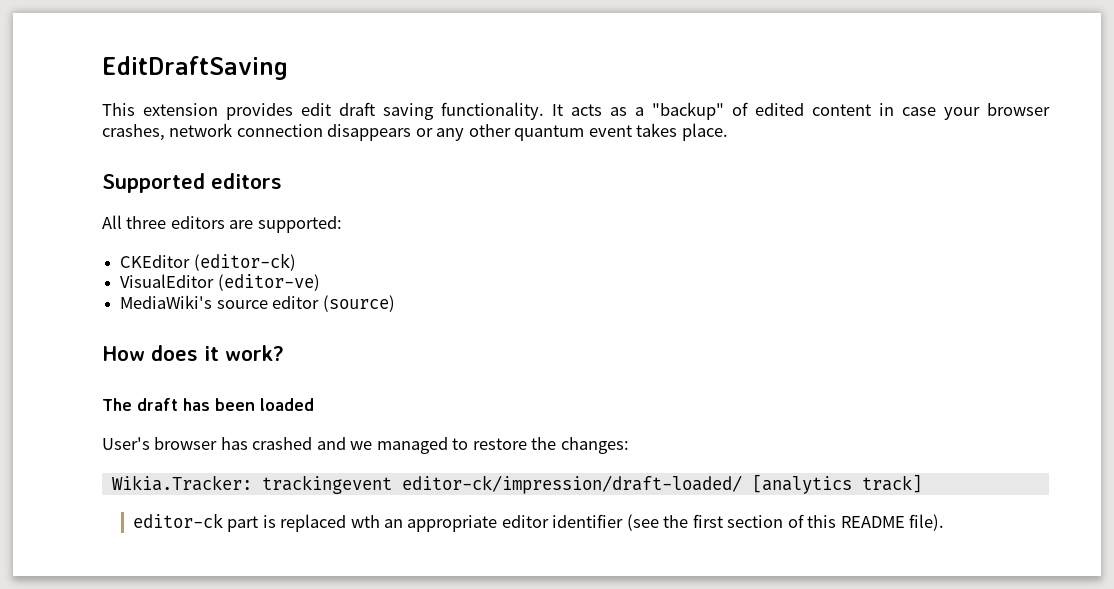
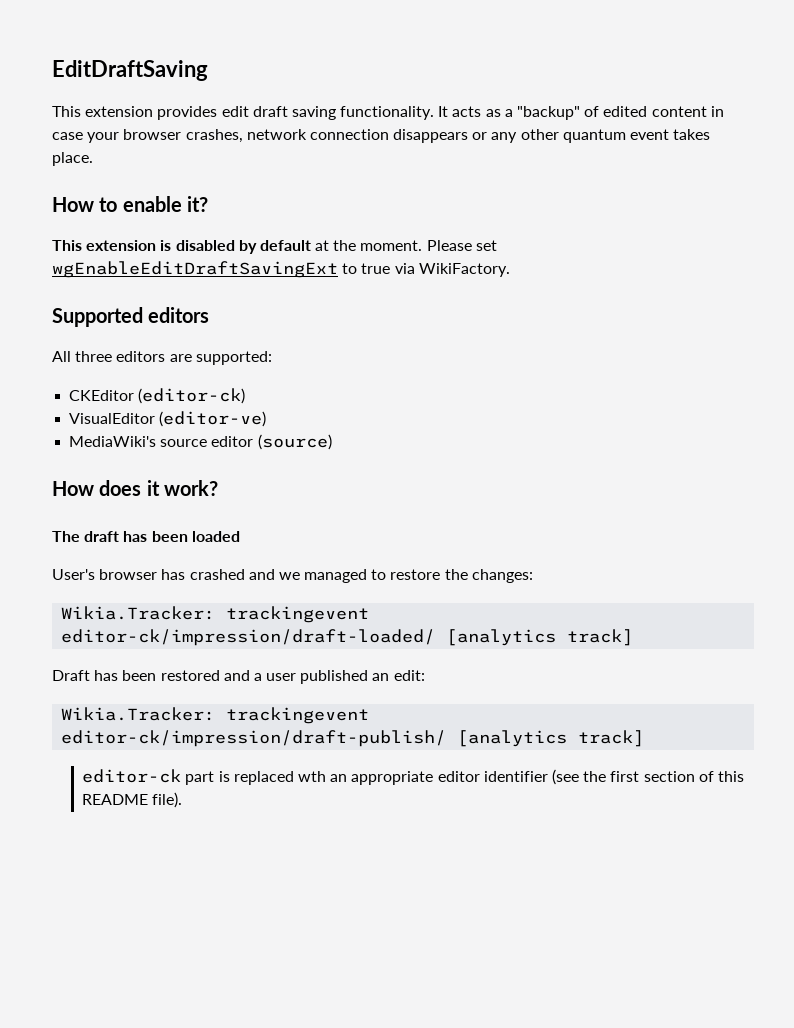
+ How to enable it?
+ This extension is disabled by default at the moment. Please set wgEnableEditDraftSavingExt to true via WikiFactory.
+ Draft has been restored and a user published an edit:
+ Wikia.Tracker: trackingevent editor-ck/impression/draft-publish/ [analytics track]

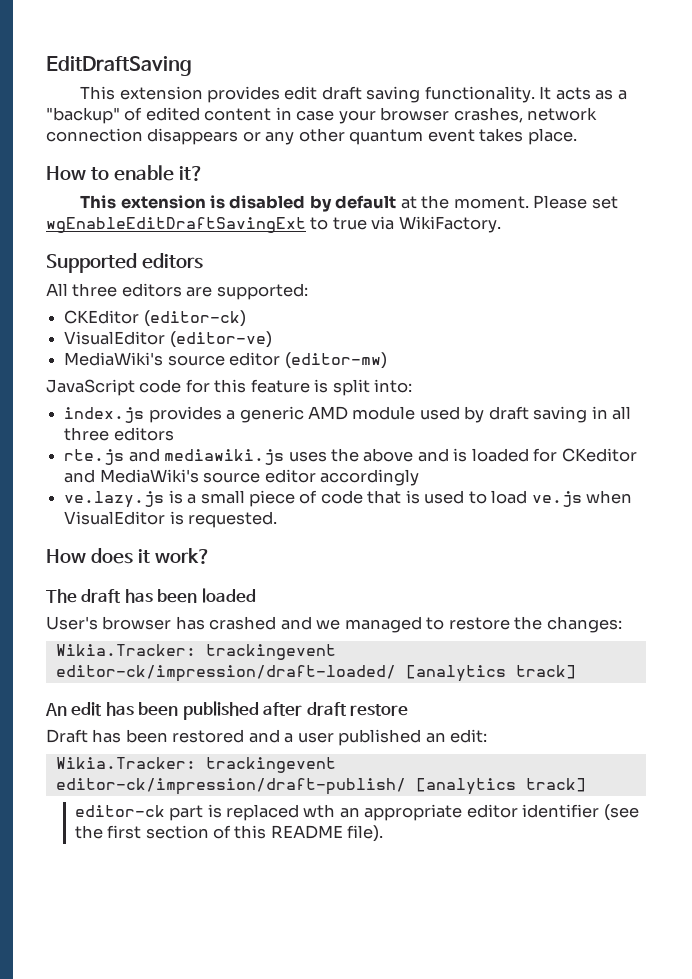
- MediaWiki's source editor (source)
+ MediaWiki's source editor (editor-mw)
+ JavaScript code for this feature is split into:
+ index.js provides a generic AMD module used by draft saving in all three editors
+ rte.js and mediawiki.js uses the above and is loaded for CKeditor and MediaWiki's source editor accordingly
+ ve.lazy.js is a small piece of code that is used to load ve.js when VisualEditor is requested.
+ An edit has been published after draft restore

